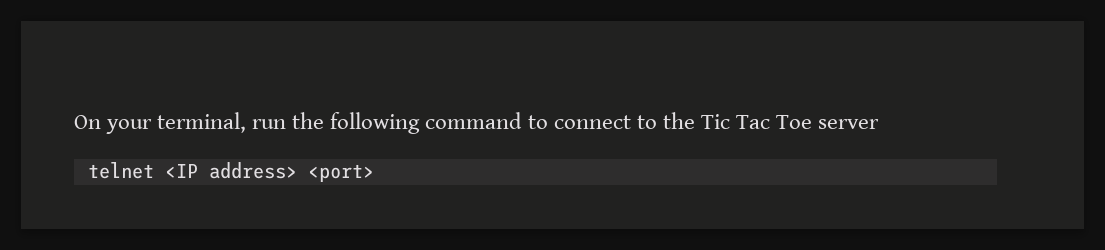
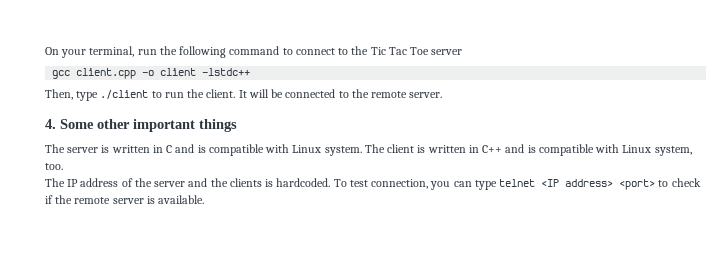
- telnet <IP address> <port>
+ gcc client.cpp -o client -lstdc++
+ Then, type ./client to run the client. It will be connected to the remote server.
+ 4. Some other important things
+ The server is written in C and is compatible with Linux system. The client is written in C++ and is compatible with Linux system, too.
+ The IP address of the server and the clients is hardcoded. To test connection, you can type telnet <IP address> <port> to check if the remote server is available.

